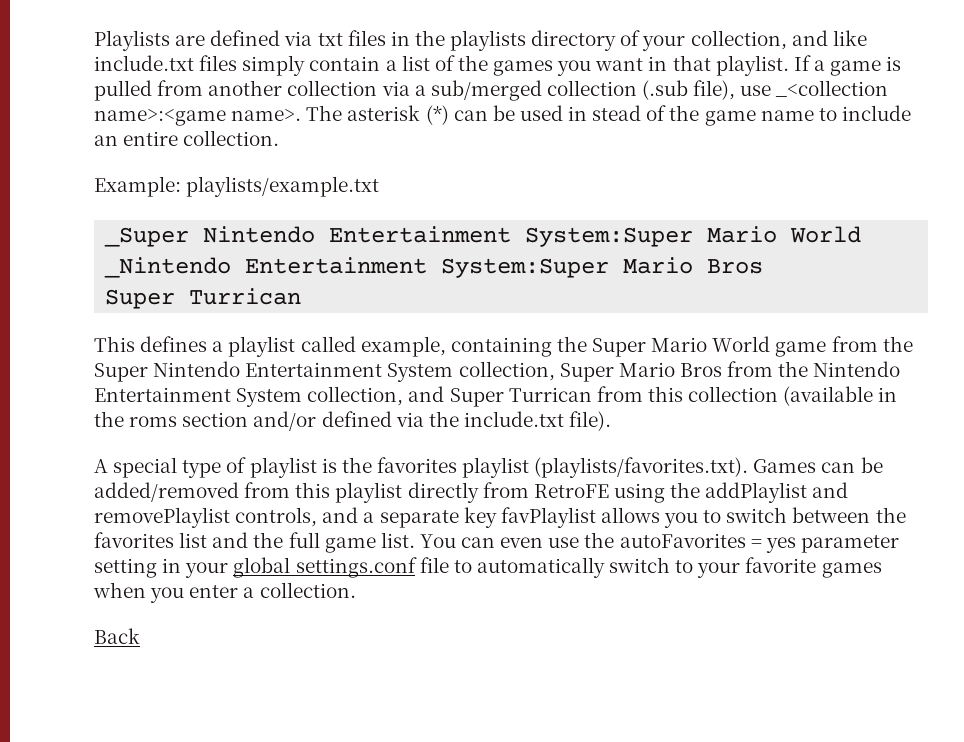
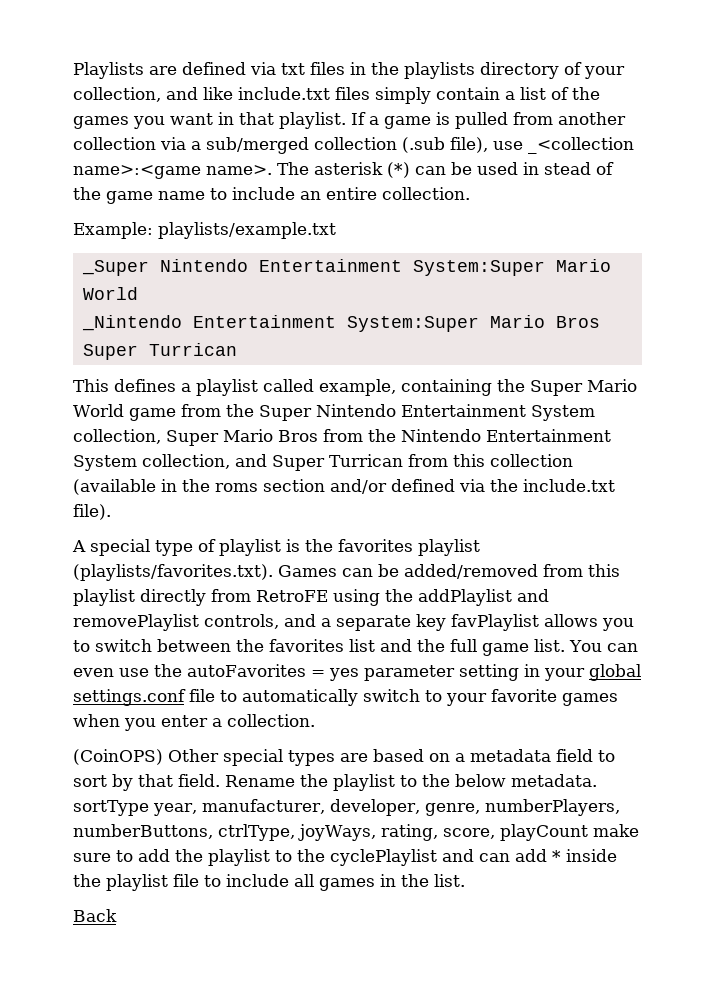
+ (CoinOPS) Other special types are based on a metadata field to sort by that field. Rename the playlist to the below metadata. sortType year, manufacturer, developer, genre, numberPlayers, numberButtons, ctrlType, joyWays, rating, score, playCount make sure to add the playlist to the cyclePlaylist and can add * inside the playlist file to include all games in the list.

